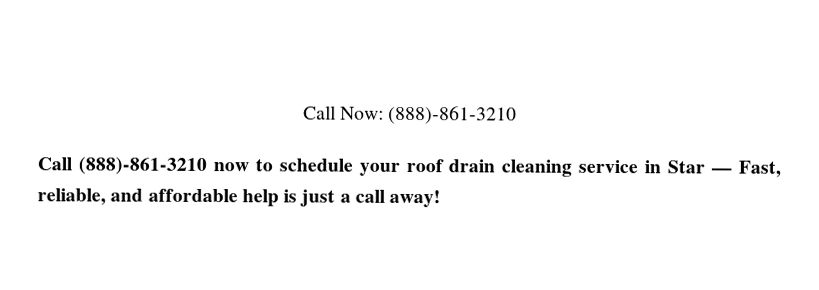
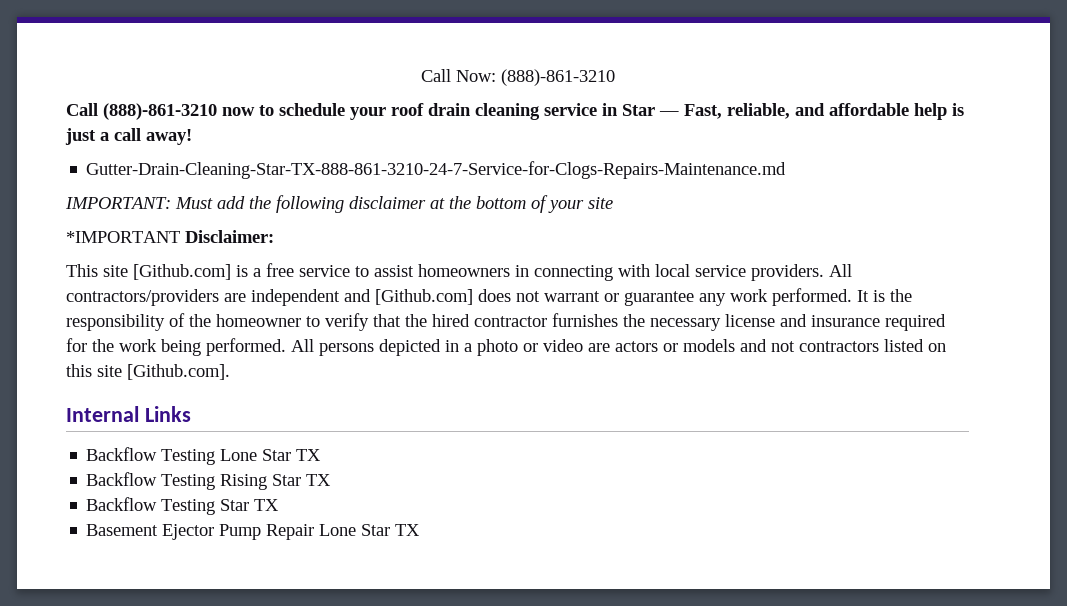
+ Gutter-Drain-Cleaning-Star-TX-888-861-3210-24-7-Service-for-Clogs-Repairs-Maintenance.md
+ IMPORTANT: Must add the following disclaimer at the bottom of your site
+ *IMPORTANT Disclaimer:
+ This site [Github.com] is a free service to assist homeowners in connecting with local service providers. All contractors/providers are independent and [Github.com] does not warrant or guarantee any work performed. It is the responsibility of the homeowner to verify that the hired contractor furnishes the necessary license and insurance required for the work being performed. All persons depicted in a photo or video are actors or models and not contractors listed on this site [Github.com].
+ Internal Links
+ Backflow Testing Lone Star TX
+ Backflow Testing Rising Star TX
+ Backflow Testing Star TX
+ Basement Ejector Pump Repair Lone Star TX

